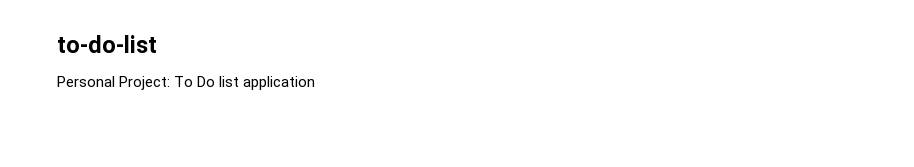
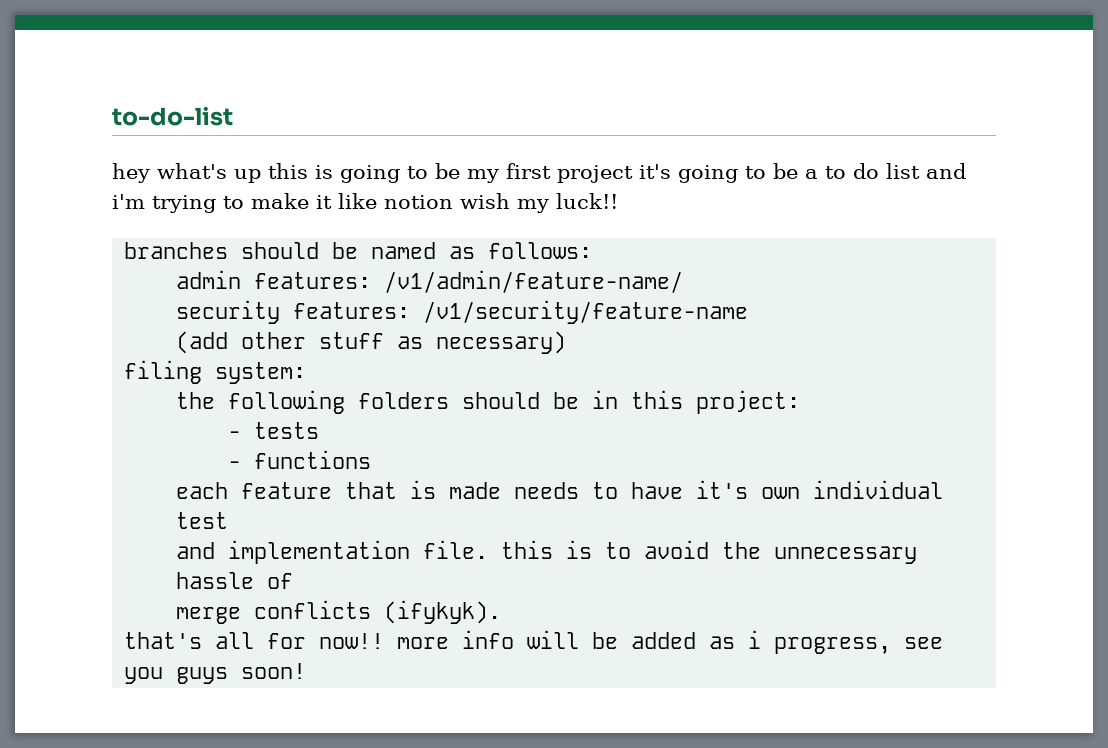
- Personal Project: To Do list application
+ hey what's up this is going to be my first project it's going to be a to do list and i'm trying to make it like notion wish my luck!!
+ branches should be named as follows:
+ admin features: /v1/admin/feature-name/
+ security features: /v1/security/feature-name
+ (add other stuff as necessary)
+ filing system:
+ the following folders should be in this project:
+ - tests
+ - functions
+ each feature that is made needs to have it's own individual test
+ and implementation file. this is to avoid the unnecessary hassle of
+ merge conflicts (ifykyk).
+ that's all for now!! more info will be added as i progress, see you guys soon!

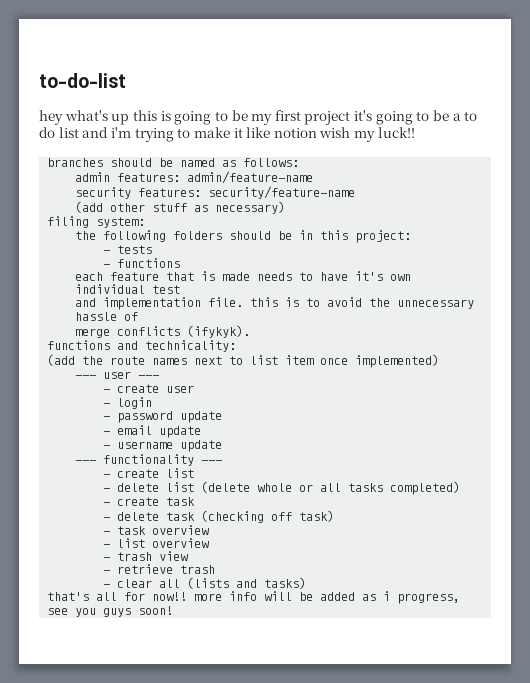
- admin features: /v1/admin/feature-name/
+ admin features: admin/feature-name
- security features: /v1/security/feature-name
+ security features: security/feature-name
+ functions and technicality:
+ (add the route names next to list item once implemented)
+ --- user ---
+ - create user
+ - login
+ - password update
+ - email update
+ - username update
+ --- functionality ---
+ - create list
+ - delete list (delete whole or all tasks completed)
+ - create task
+ - delete task (checking off task)
+ - task overview
+ - list overview
+ - trash view
+ - retrieve trash
+ - clear all (lists and tasks)

